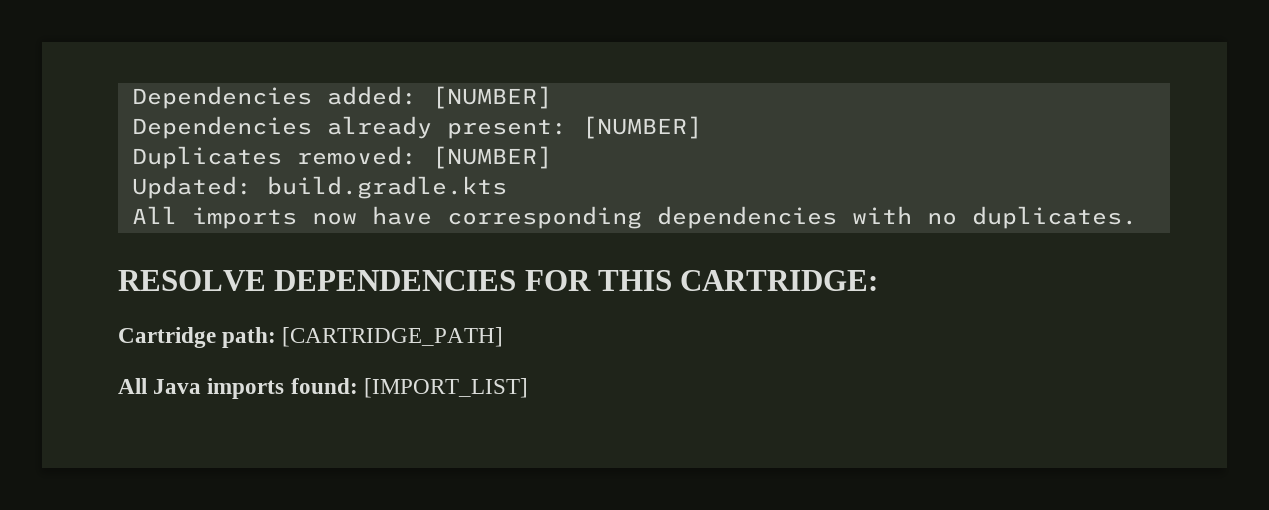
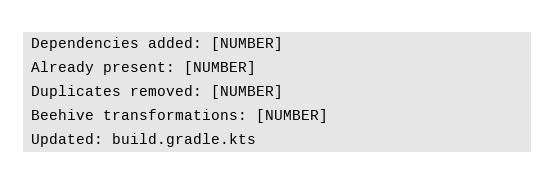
- Dependencies already present: [NUMBER]
+ Already present: [NUMBER]
+ Beehive transformations: [NUMBER]
- All imports now have corresponding dependencies with no duplicates.
- RESOLVE DEPENDENCIES FOR THIS CARTRIDGE:
- Cartridge path: [CARTRIDGE_PATH]
- All Java imports found: [IMPORT_LIST]

